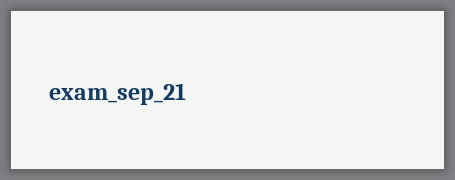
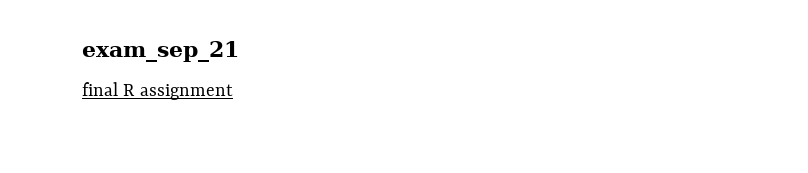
+ final R assignment

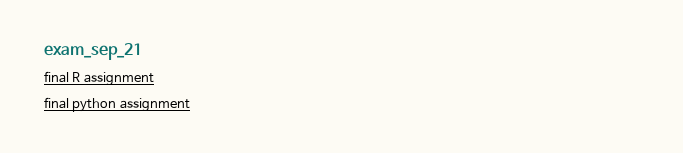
+ final python assignment

